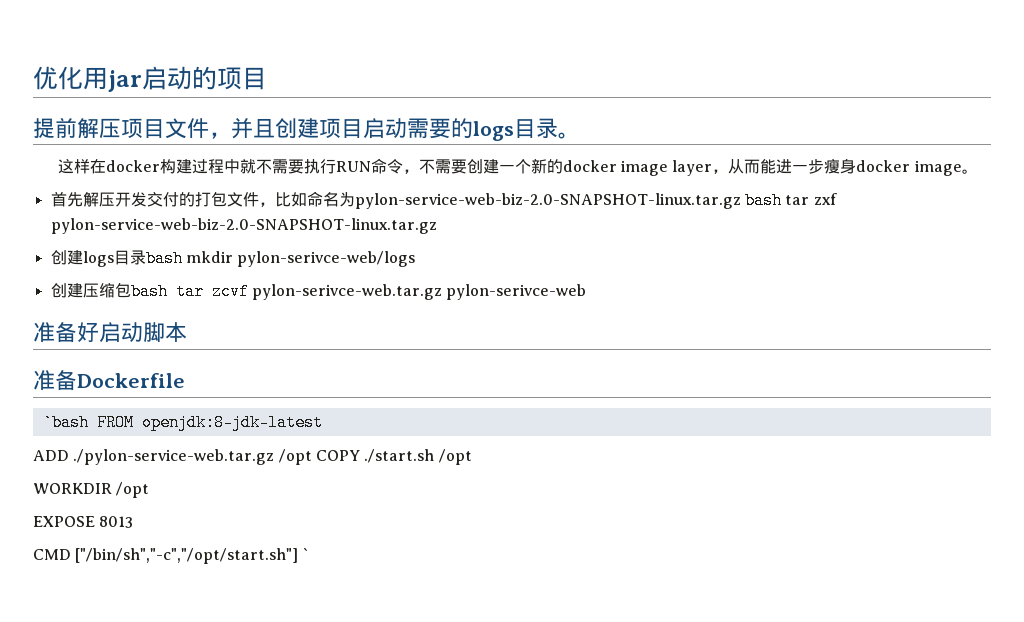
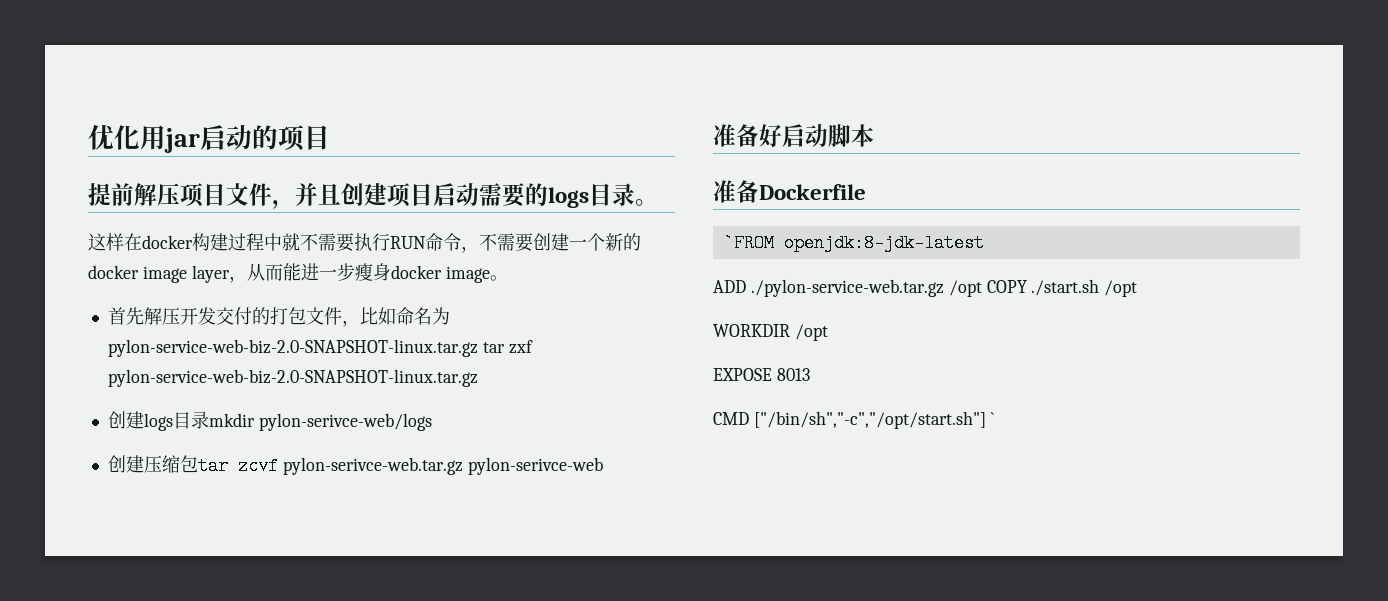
- 首先解压开发交付的打包文件，比如命名为pylon-service-web-biz-2.0-SNAPSHOT-linux.tar.gz bash tar zxf pylon-service-web-biz-2.0-SNAPSHOT-linux.tar.gz
+ 首先解压开发交付的打包文件，比如命名为pylon-service-web-biz-2.0-SNAPSHOT-linux.tar.gz tar zxf pylon-service-web-biz-2.0-SNAPSHOT-linux.tar.gz
- 创建logs目录bash mkdir pylon-serivce-web/logs
+ 创建logs目录mkdir pylon-serivce-web/logs
- 创建压缩包bash tar zcvf pylon-serivce-web.tar.gz pylon-serivce-web
+ 创建压缩包tar zcvf pylon-serivce-web.tar.gz pylon-serivce-web
- `bash FROM openjdk:8-jdk-latest
+ `FROM openjdk:8-jdk-latest

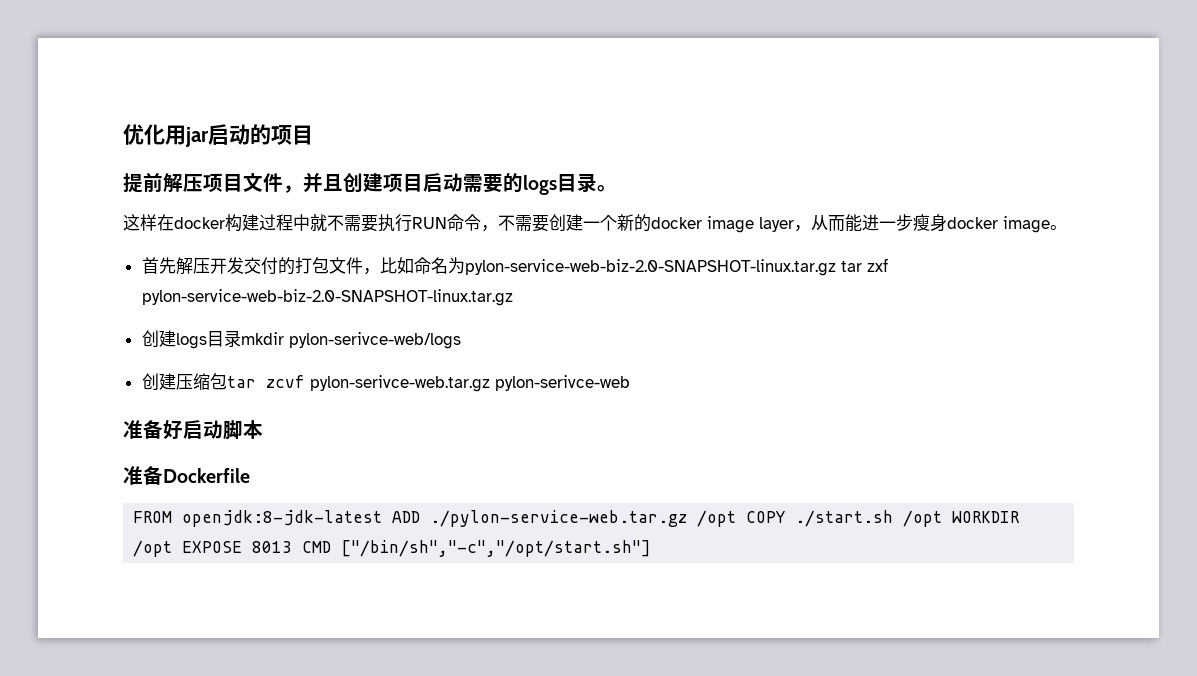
- `FROM openjdk:8-jdk-latest
- ADD ./pylon-service-web.tar.gz /opt COPY ./start.sh /opt
- WORKDIR /opt
- EXPOSE 8013
- CMD ["/bin/sh","-c","/opt/start.sh"] `
+ FROM openjdk:8-jdk-latest ADD ./pylon-service-web.tar.gz /opt COPY ./start.sh /opt WORKDIR /opt EXPOSE 8013 CMD ["/bin/sh","-c","/opt/start.sh"]

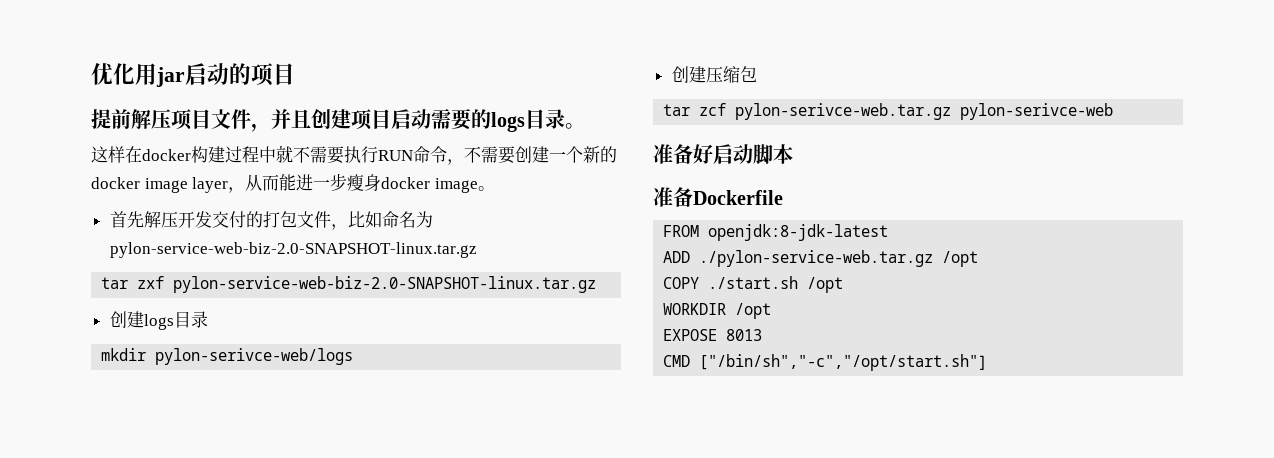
- 首先解压开发交付的打包文件，比如命名为pylon-service-web-biz-2.0-SNAPSHOT-linux.tar.gz tar zxf pylon-service-web-biz-2.0-SNAPSHOT-linux.tar.gz
+ 首先解压开发交付的打包文件，比如命名为pylon-service-web-biz-2.0-SNAPSHOT-linux.tar.gz
+ tar zxf pylon-service-web-biz-2.0-SNAPSHOT-linux.tar.gz
- 创建logs目录mkdir pylon-serivce-web/logs
+ 创建logs目录
+ mkdir pylon-serivce-web/logs
- 创建压缩包tar zcvf pylon-serivce-web.tar.gz pylon-serivce-web
+ 创建压缩包
+ tar zcf pylon-serivce-web.tar.gz pylon-serivce-web
- FROM openjdk:8-jdk-latest ADD ./pylon-service-web.tar.gz /opt COPY ./start.sh /opt WORKDIR /opt EXPOSE 8013 CMD ["/bin/sh","-c","/opt/start.sh"]
+ FROM openjdk:8-jdk-latest
+ ADD ./pylon-service-web.tar.gz /opt
+ COPY ./start.sh /opt
+ WORKDIR /opt
+ EXPOSE 8013
+ CMD ["/bin/sh","-c","/opt/start.sh"]

